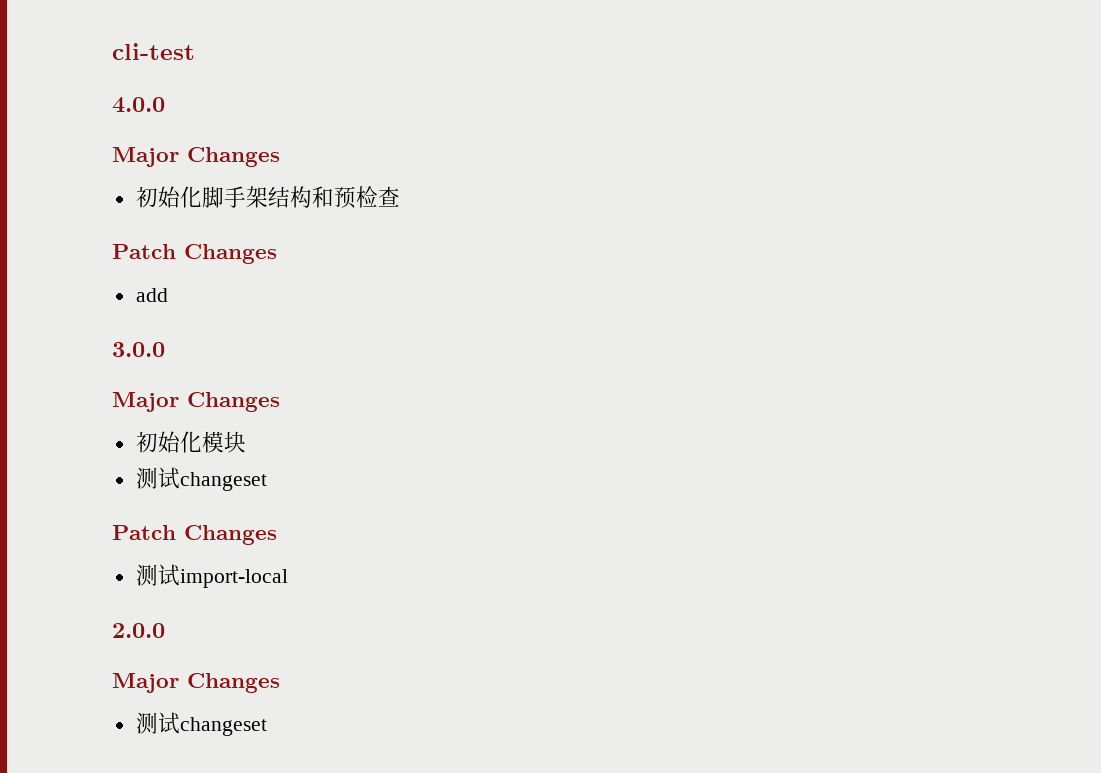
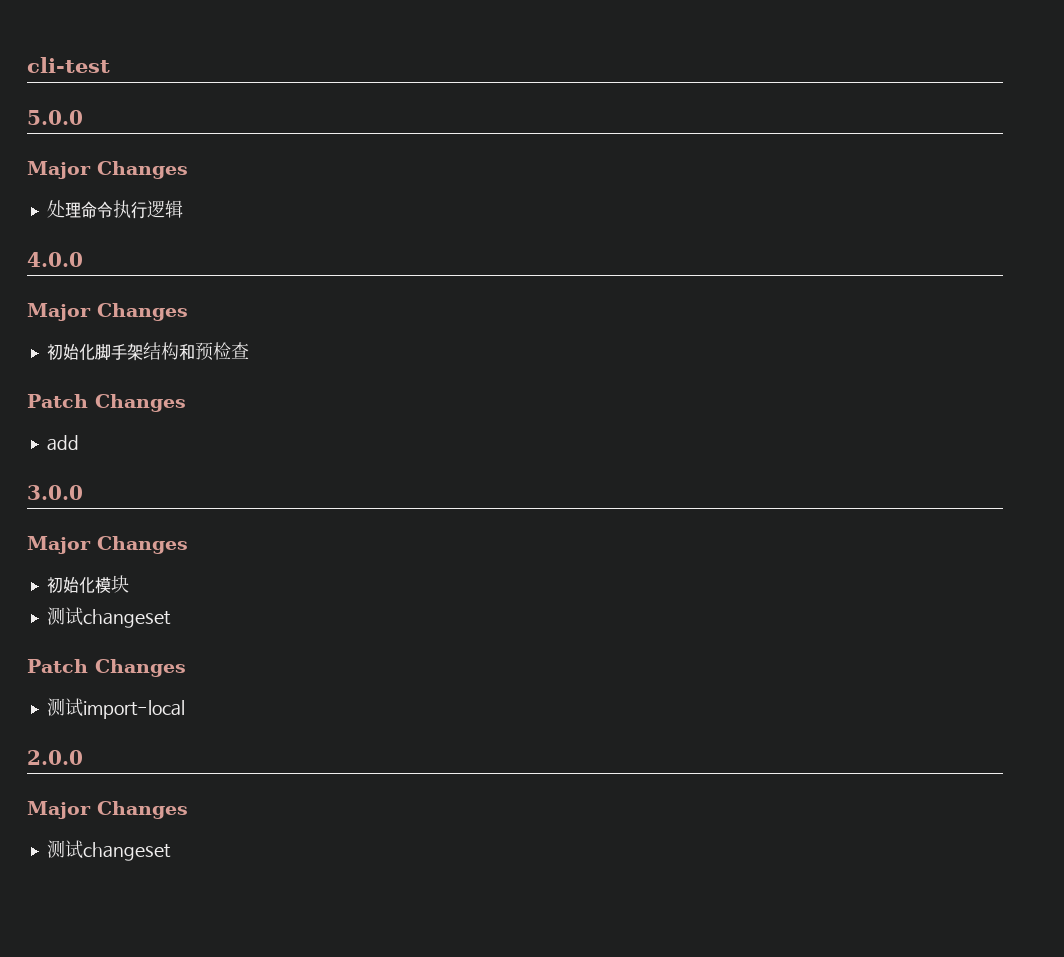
+ 5.0.0
+ Major Changes
+ 处理命令执行逻辑

